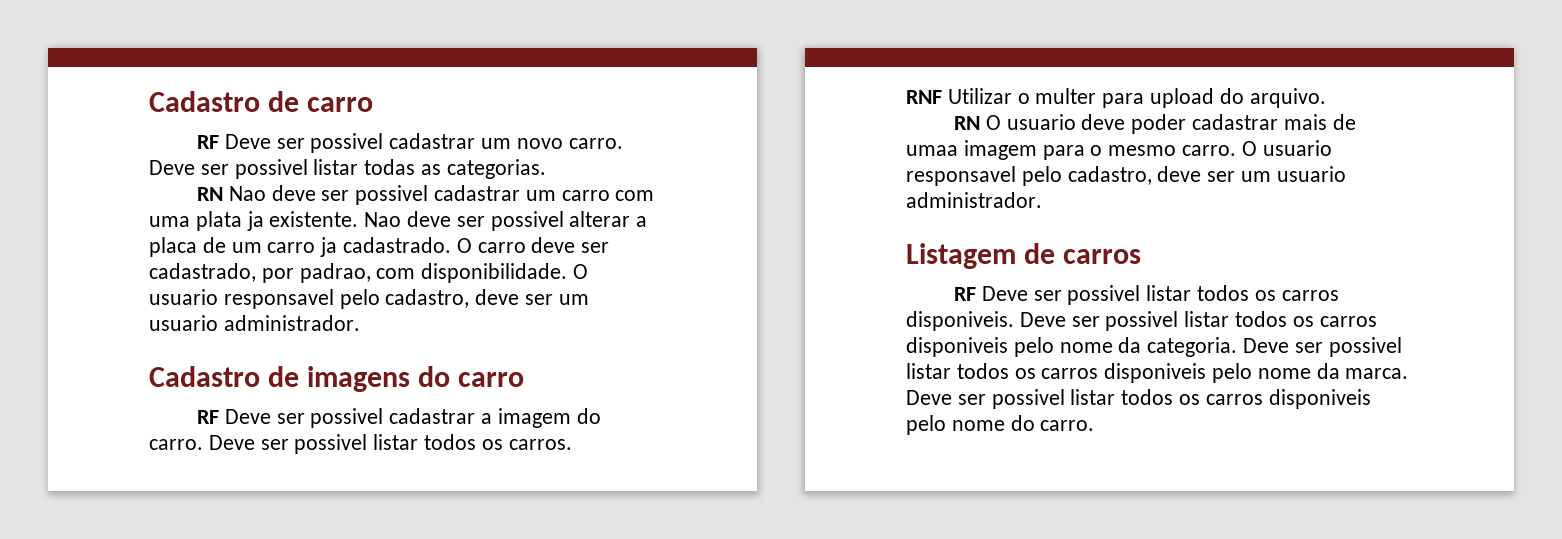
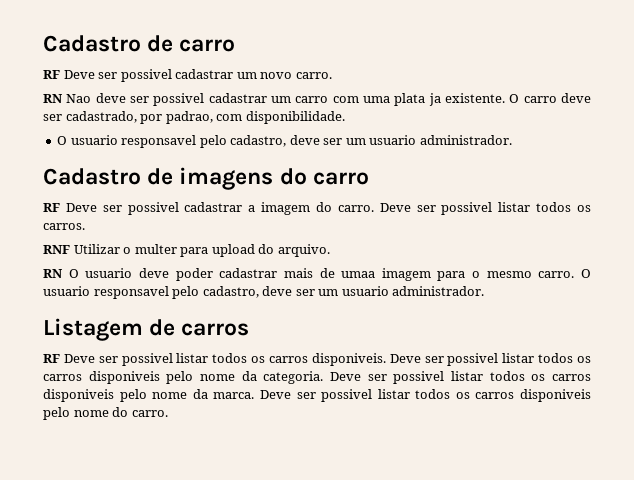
- Deve ser possivel listar todas as categorias.
- Nao deve ser possivel alterar a placa de um carro ja cadastrado.
- O carro deve ser cadastrado, por padrao, com disponibilidade. O usuario responsavel pelo cadastro, deve ser um usuario administrador.
+ O carro deve ser cadastrado, por padrao, com disponibilidade.
+ O usuario responsavel pelo cadastro, deve ser um usuario administrador.

